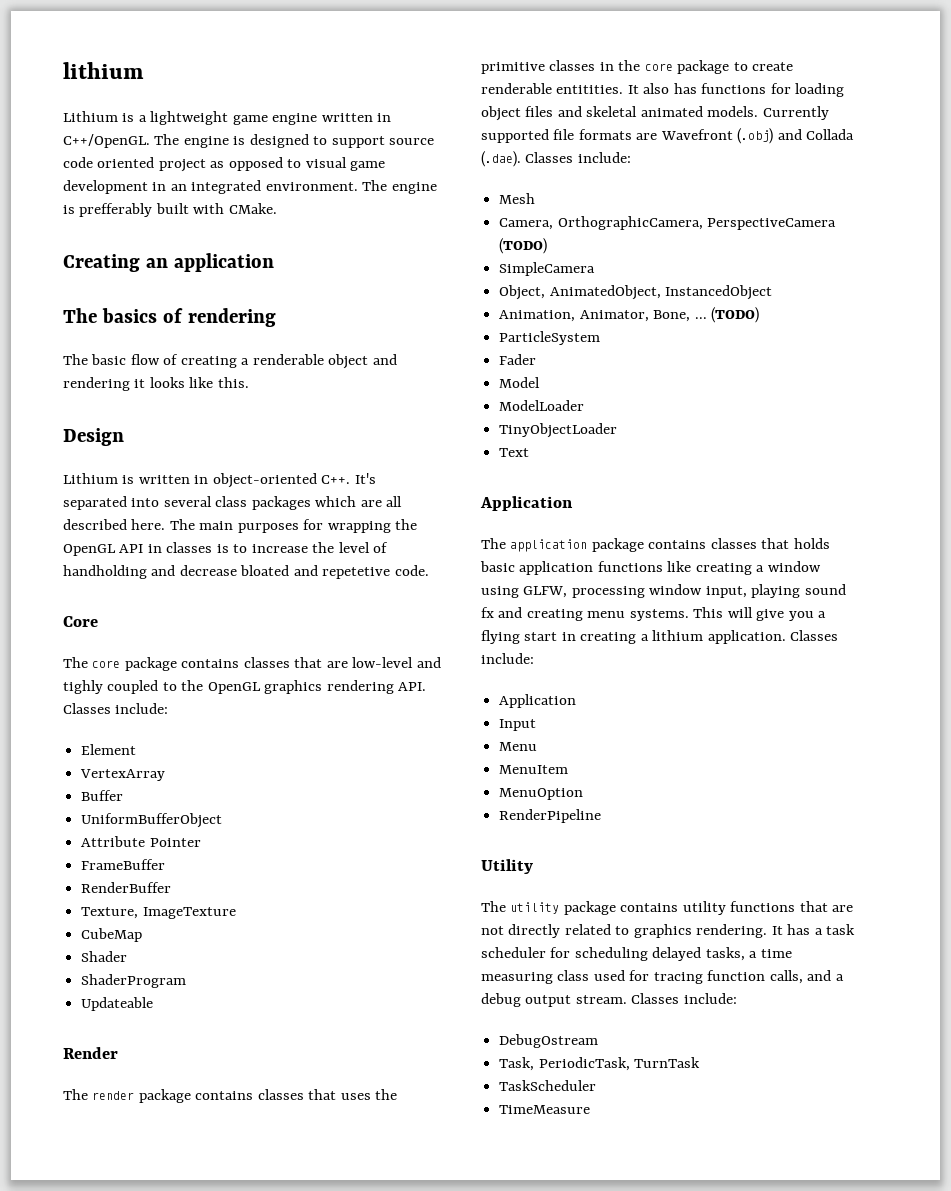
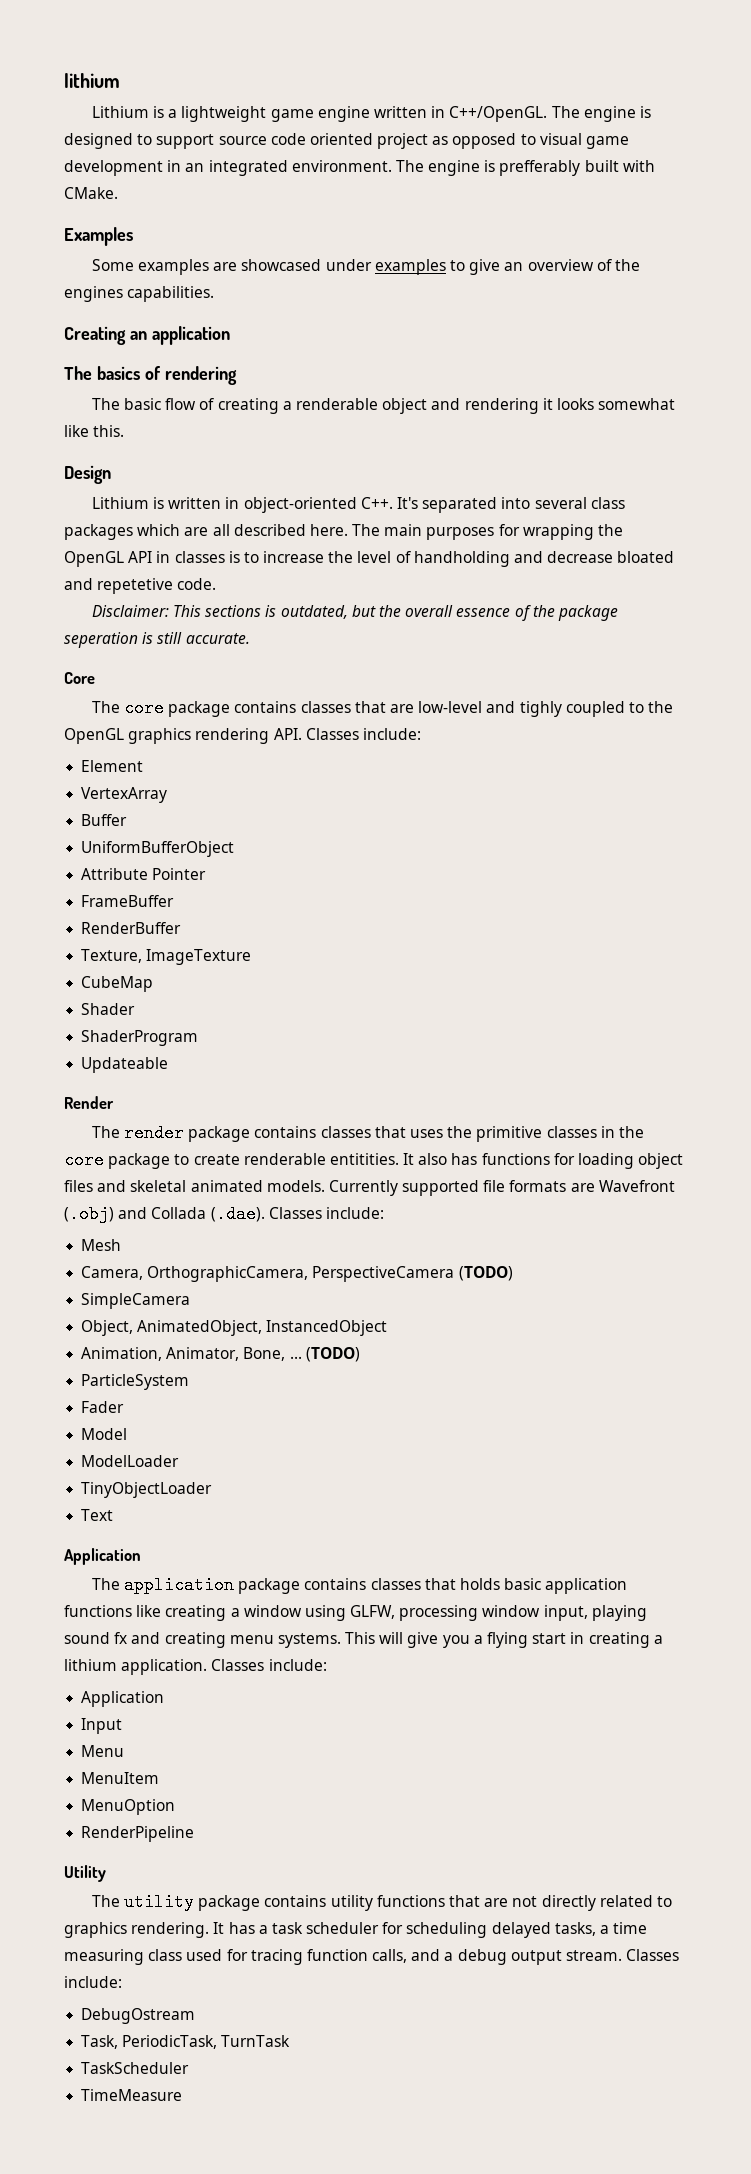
+ Examples
+ Some examples are showcased under examples to give an overview of the engines capabilities.
- The basic flow of creating a renderable object and rendering it looks like this.
+ The basic flow of creating a renderable object and rendering it looks somewhat like this.
+ Disclaimer: This sections is outdated, but the overall essence of the package seperation is still accurate.

